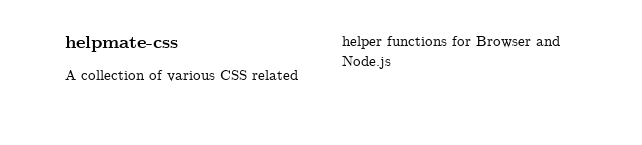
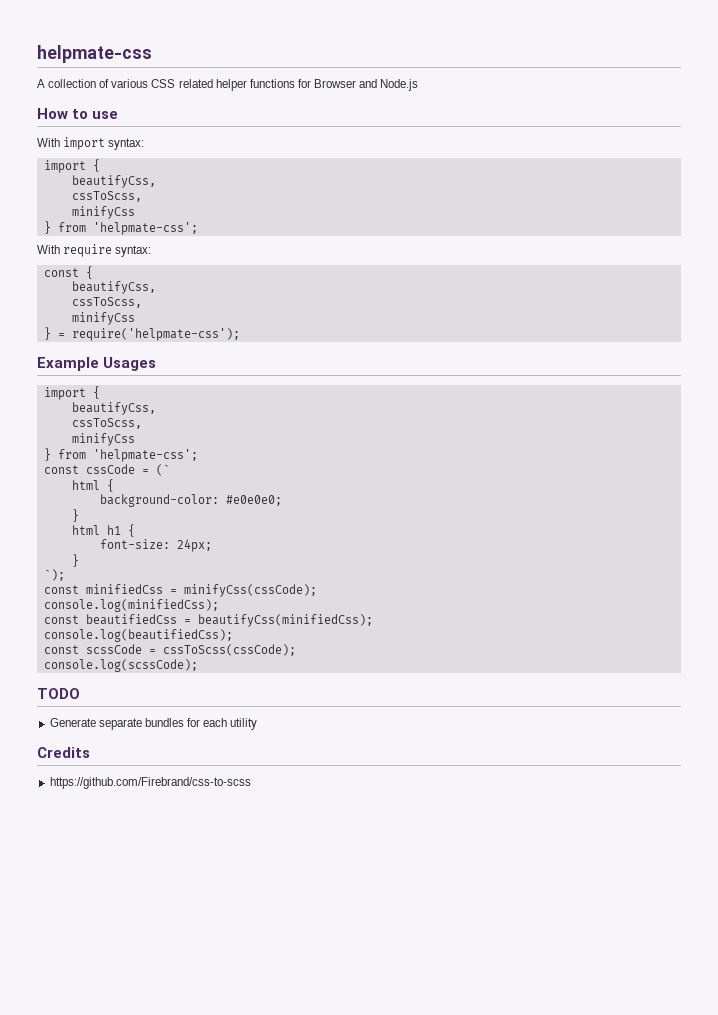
+ How to use
+ With import syntax:
+ import {
+ beautifyCss,
+ cssToScss,
+ minifyCss
+ } from 'helpmate-css';
+ With require syntax:
+ const {
+ beautifyCss,
+ cssToScss,
+ minifyCss
+ } = require('helpmate-css');
+ Example Usages
+ import {
+ beautifyCss,
+ cssToScss,
+ minifyCss
+ } from 'helpmate-css';
+ const cssCode = (`
+ html {
+ background-color: #e0e0e0;
+ }
+ html h1 {
+ font-size: 24px;
+ }
+ `);
+ const minifiedCss = minifyCss(cssCode);
+ console.log(minifiedCss);
+ const beautifiedCss = beautifyCss(minifiedCss);
+ console.log(beautifiedCss);
+ const scssCode = cssToScss(cssCode);
+ console.log(scssCode);
+ TODO
+ Generate separate bundles for each utility
+ Credits
+ https://github.com/Firebrand/css-to-scss

